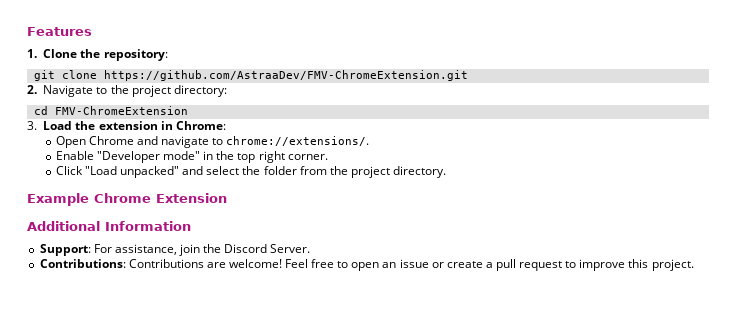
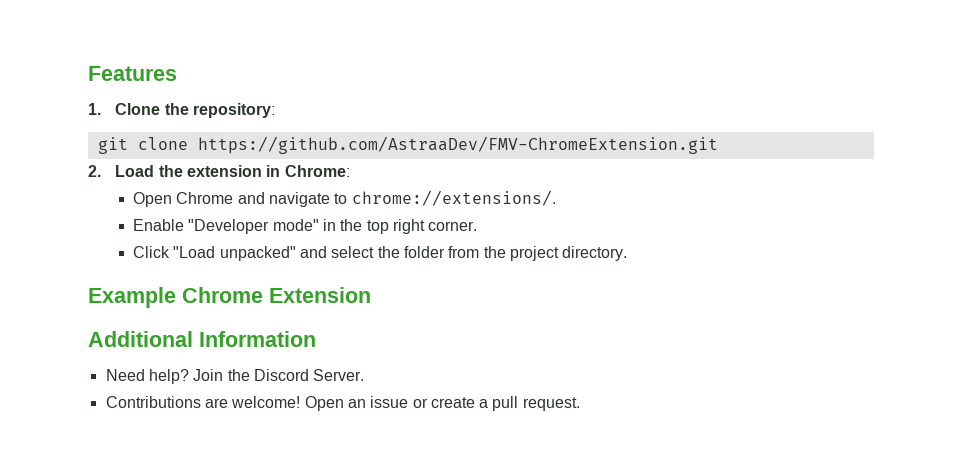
- 2. Navigate to the project directory:
- cd FMV-ChromeExtension
- 3. Load the extension in Chrome:
+ 2. Load the extension in Chrome:
- Support: For assistance, join the Discord Server.
+ Need help? Join the Discord Server.
- Contributions: Contributions are welcome!
+ Contributions are welcome!
- Feel free to open an issue or create a pull request to improve this project.
+ Open an issue or create a pull request.

